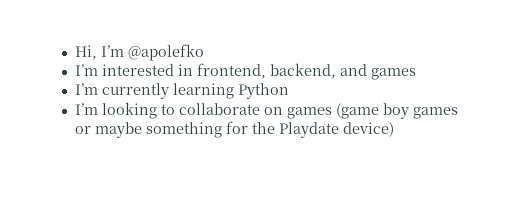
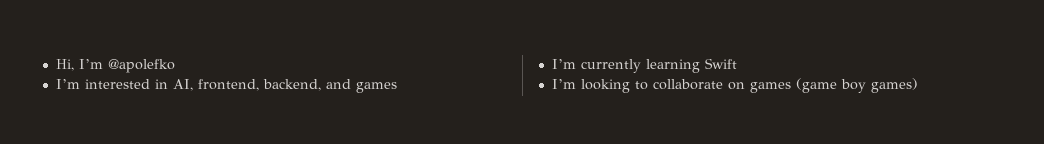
- I’m interested in frontend, backend, and games
+ I’m interested in AI, frontend, backend, and games
- I’m currently learning Python
+ I’m currently learning Swift
- I’m looking to collaborate on games (game boy games or maybe something for the Playdate device)
+ I’m looking to collaborate on games (game boy games)

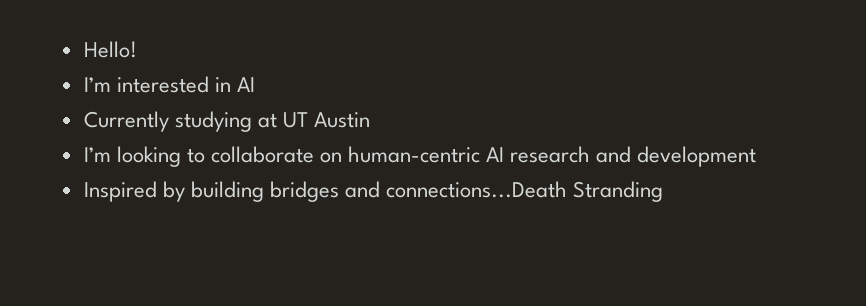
- Hi, I’m @apolefko
+ Hello!
- I’m interested in AI, frontend, backend, and games
- I’m currently learning Swift
+ I’m interested in AI
+ Currently studying at UT Austin
- I’m looking to collaborate on games (game boy games)
+ I’m looking to collaborate on human-centric AI research and development
+ Inspired by building bridges and connections...Death Stranding

